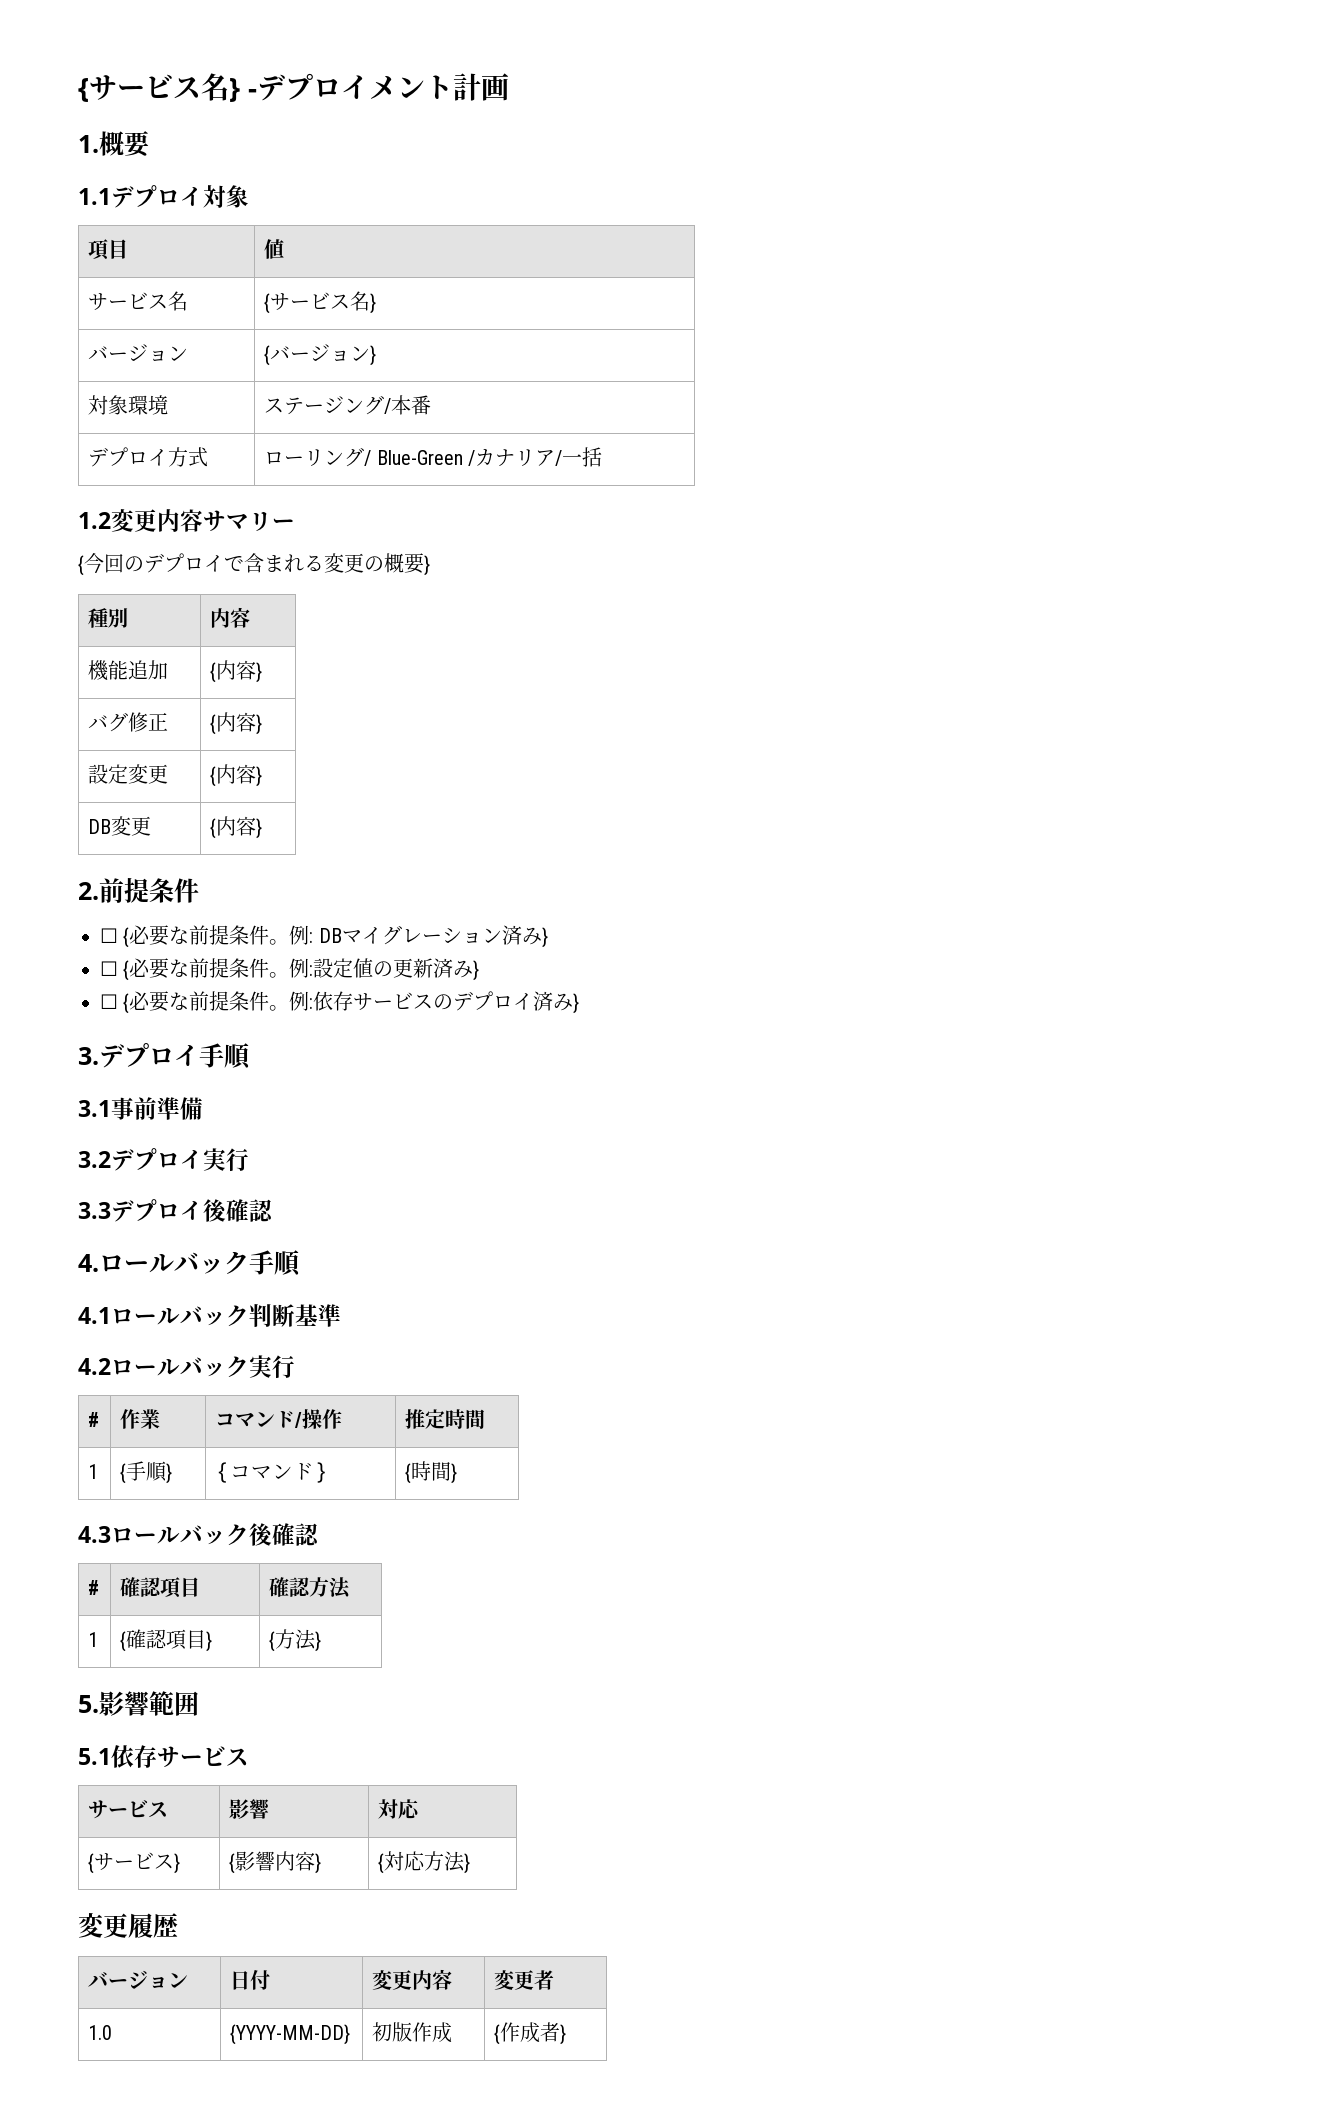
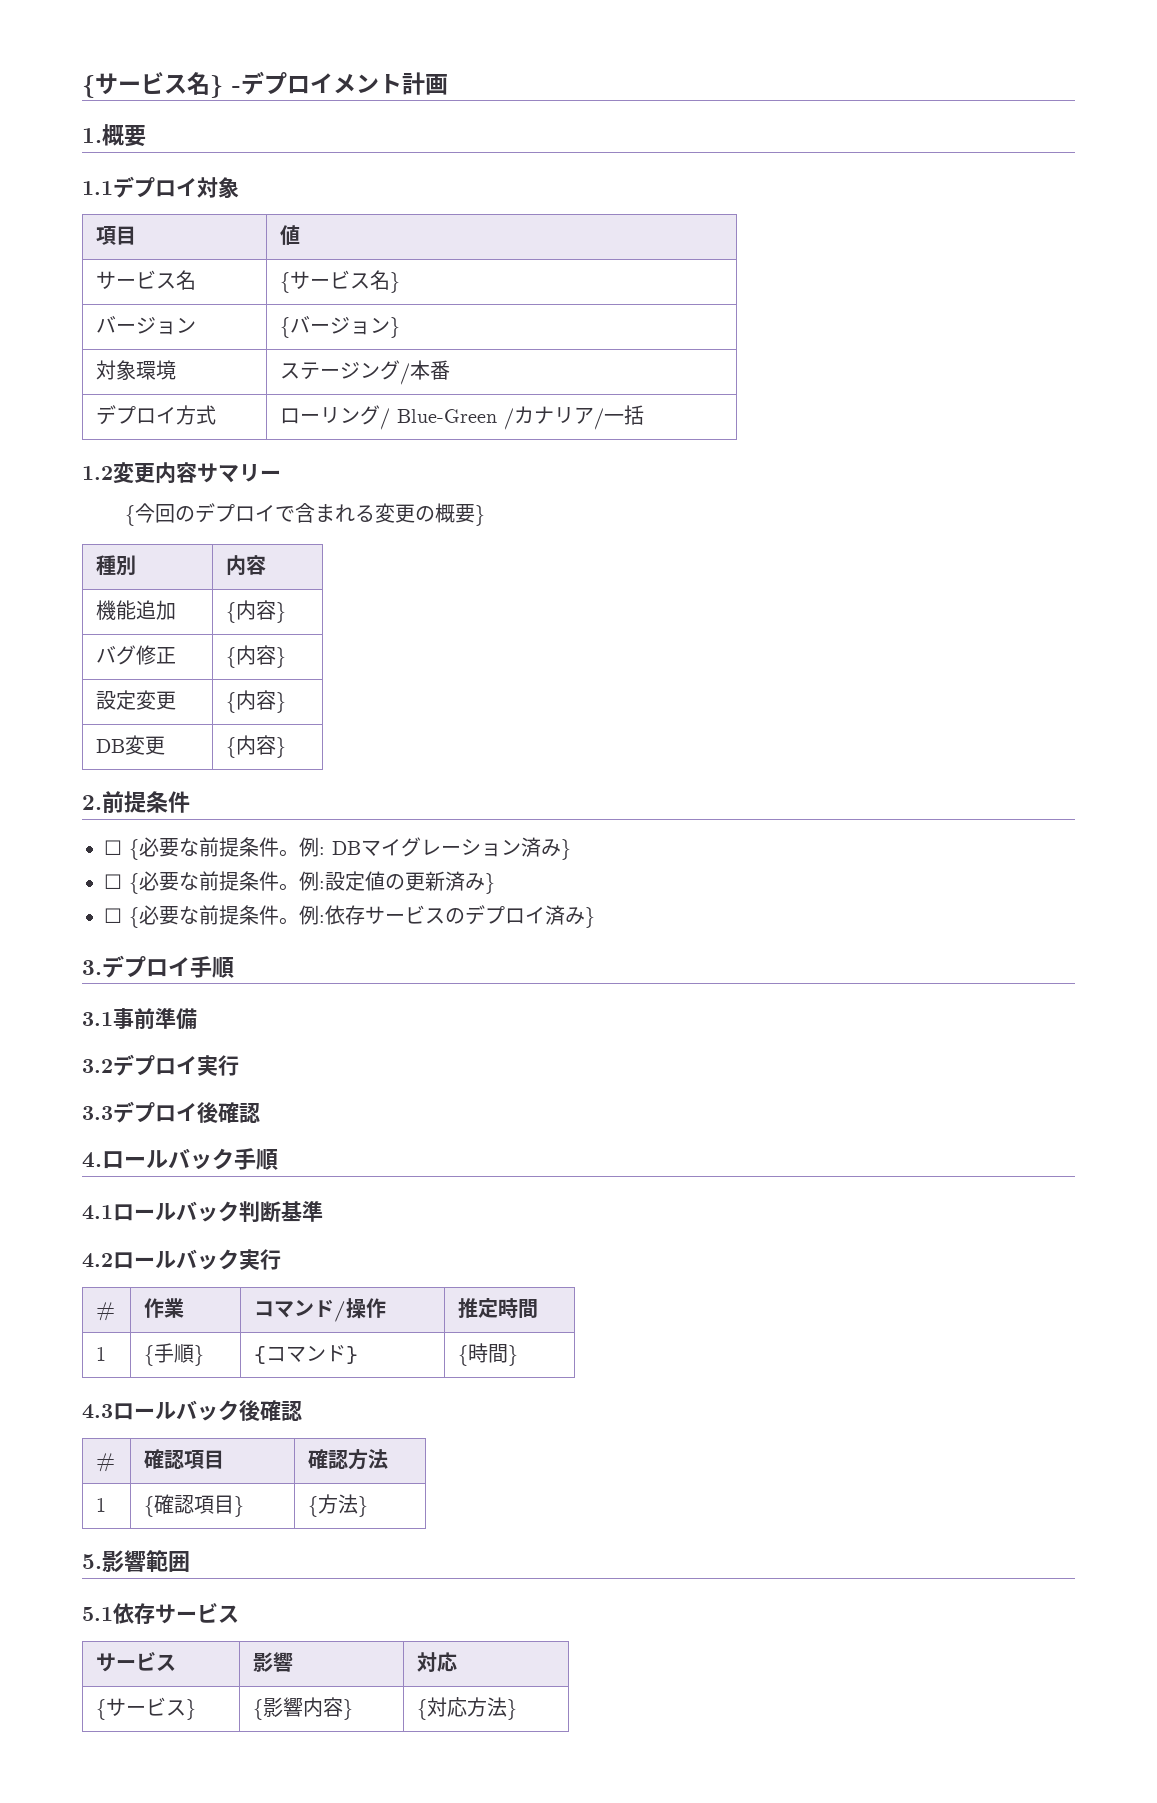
- 変更履歴
- バージョン | 日付 | 変更内容 | 変更者
- 1.0 | {YYYY-MM-DD} | 初版作成 | {作成者}

